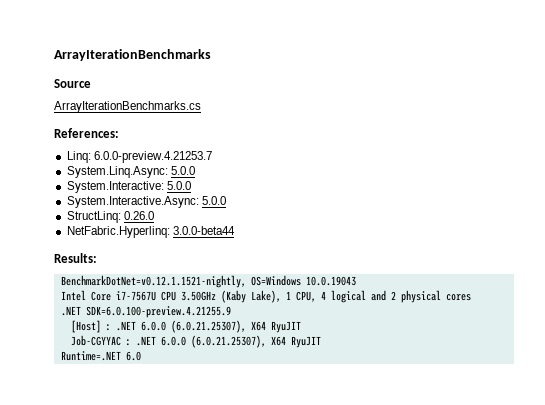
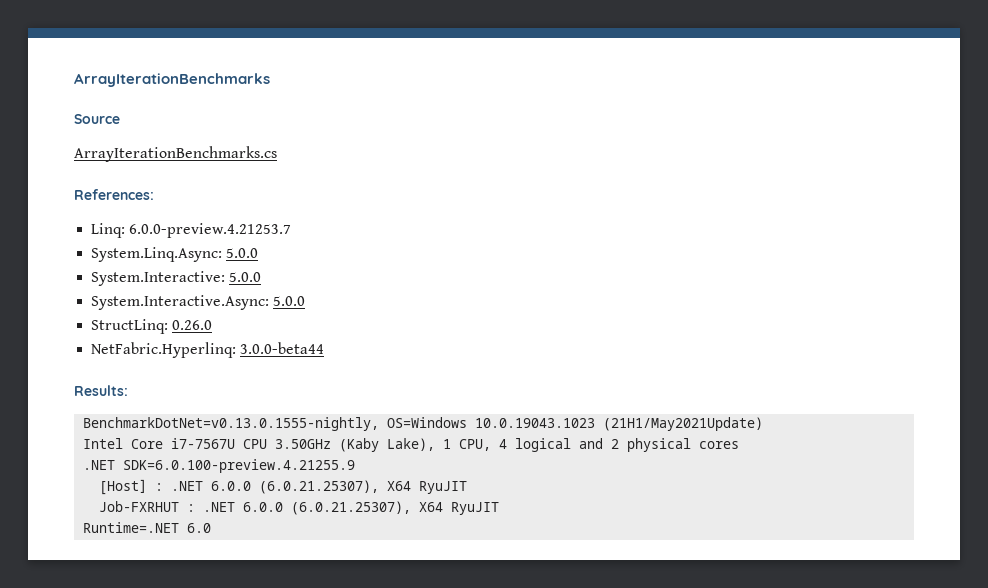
- BenchmarkDotNet=v0.12.1.1521-nightly, OS=Windows 10.0.19043
+ BenchmarkDotNet=v0.13.0.1555-nightly, OS=Windows 10.0.19043.1023 (21H1/May2021Update)
- Job-CGYYAC : .NET 6.0.0 (6.0.21.25307), X64 RyuJIT
+ Job-FXRHUT : .NET 6.0.0 (6.0.21.25307), X64 RyuJIT

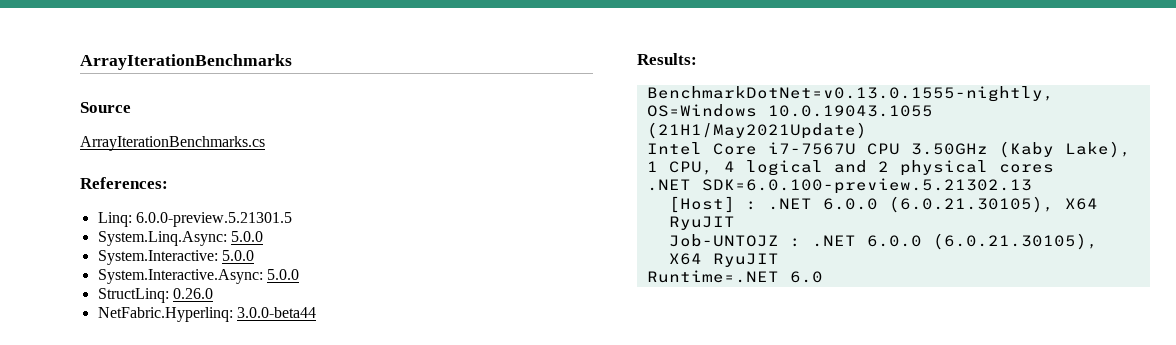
- Linq: 6.0.0-preview.4.21253.7
+ Linq: 6.0.0-preview.5.21301.5
- BenchmarkDotNet=v0.13.0.1555-nightly, OS=Windows 10.0.19043.1023 (21H1/May2021Update)
+ BenchmarkDotNet=v0.13.0.1555-nightly, OS=Windows 10.0.19043.1055 (21H1/May2021Update)
- .NET SDK=6.0.100-preview.4.21255.9
+ .NET SDK=6.0.100-preview.5.21302.13
- [Host] : .NET 6.0.0 (6.0.21.25307), X64 RyuJIT
- Job-FXRHUT : .NET 6.0.0 (6.0.21.25307), X64 RyuJIT
+ [Host] : .NET 6.0.0 (6.0.21.30105), X64 RyuJIT
+ Job-UNTOJZ : .NET 6.0.0 (6.0.21.30105), X64 RyuJIT

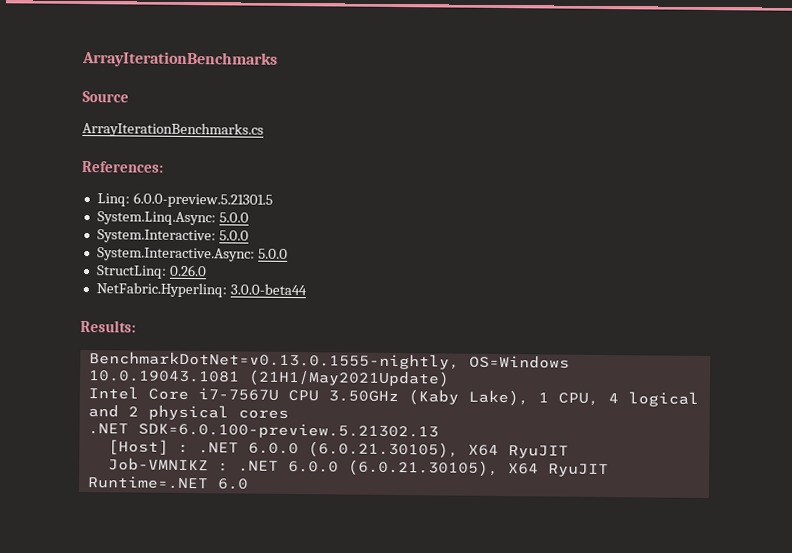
- BenchmarkDotNet=v0.13.0.1555-nightly, OS=Windows 10.0.19043.1055 (21H1/May2021Update)
+ BenchmarkDotNet=v0.13.0.1555-nightly, OS=Windows 10.0.19043.1081 (21H1/May2021Update)
- Job-UNTOJZ : .NET 6.0.0 (6.0.21.30105), X64 RyuJIT
+ Job-VMNIKZ : .NET 6.0.0 (6.0.21.30105), X64 RyuJIT

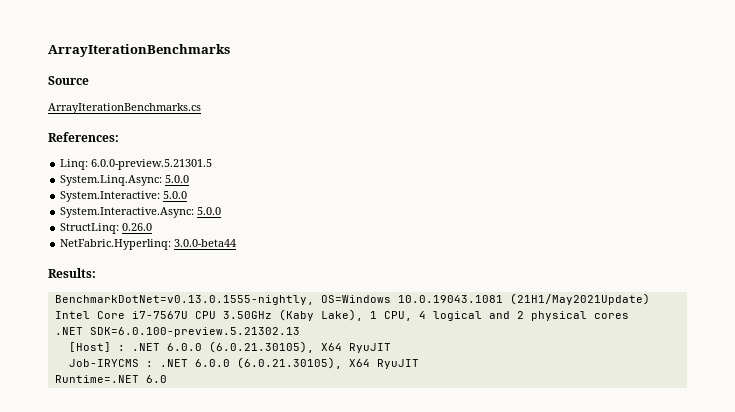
- Job-VMNIKZ : .NET 6.0.0 (6.0.21.30105), X64 RyuJIT
+ Job-IRYCMS : .NET 6.0.0 (6.0.21.30105), X64 RyuJIT

